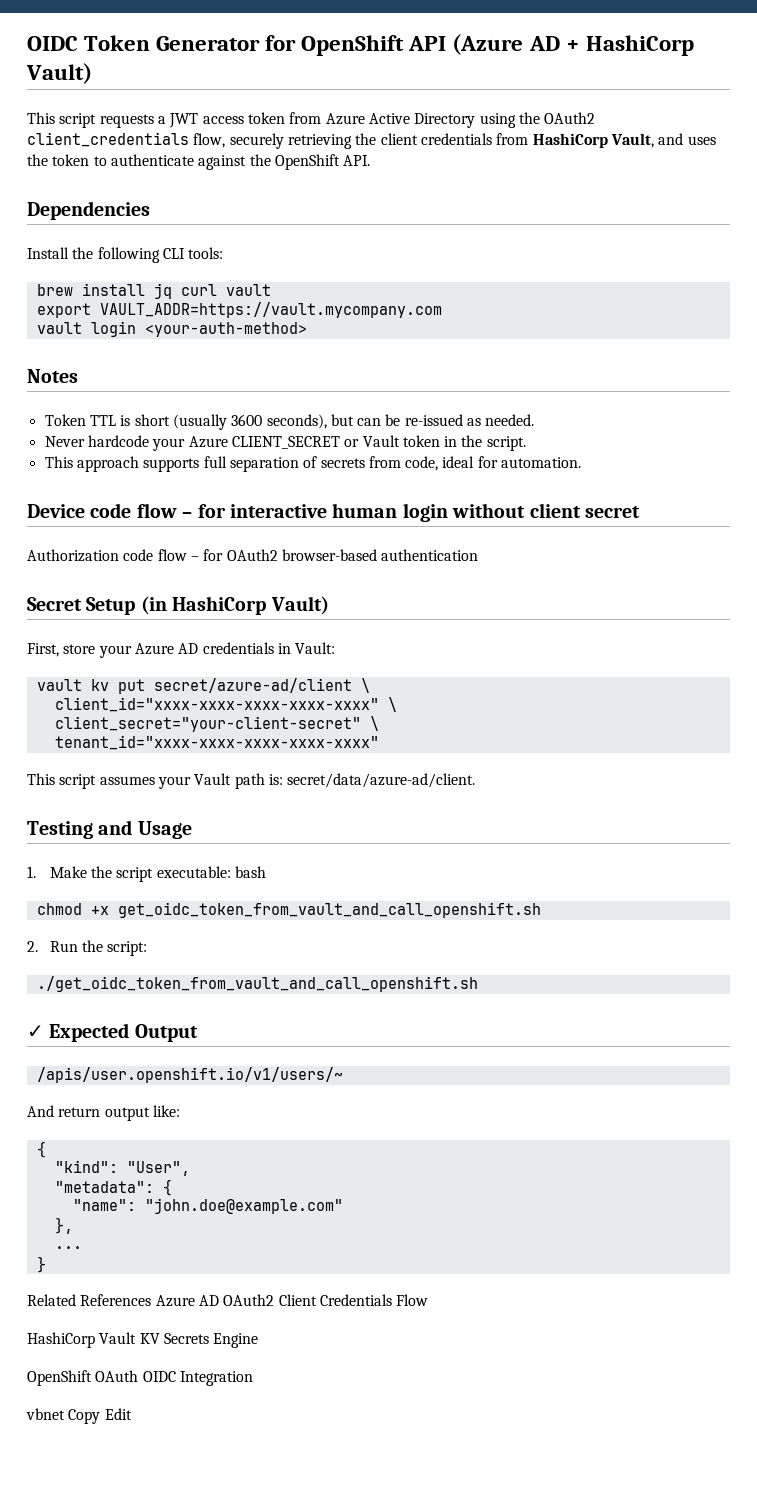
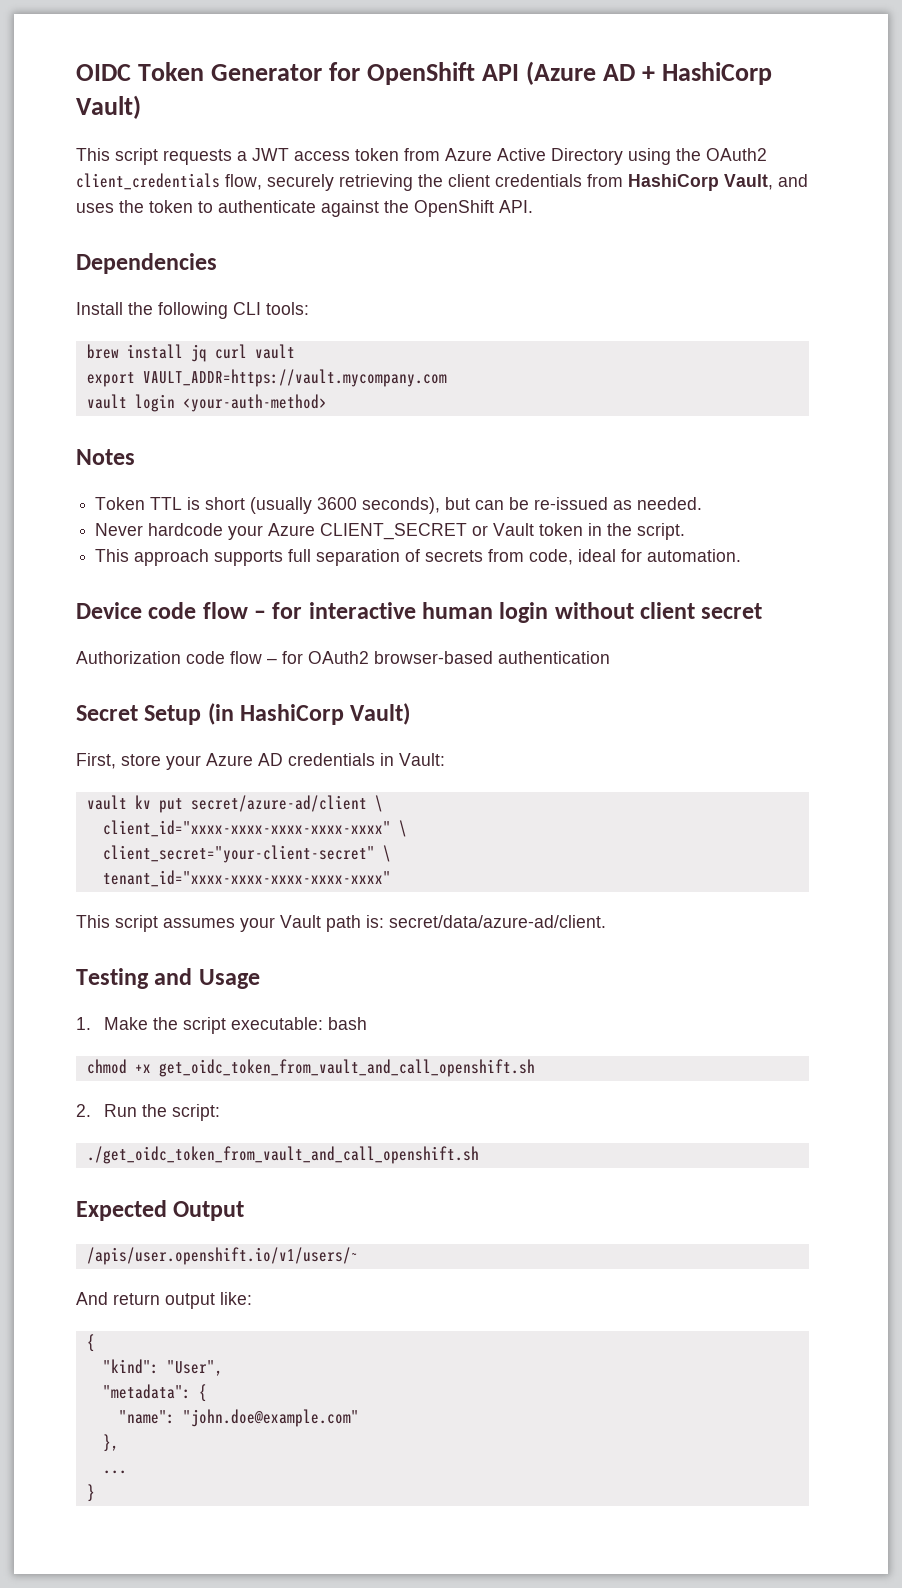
- ✓ Expected Output
+ Expected Output
- Related References Azure AD OAuth2 Client Credentials Flow
- HashiCorp Vault KV Secrets Engine
- OpenShift OAuth OIDC Integration
- vbnet Copy Edit

